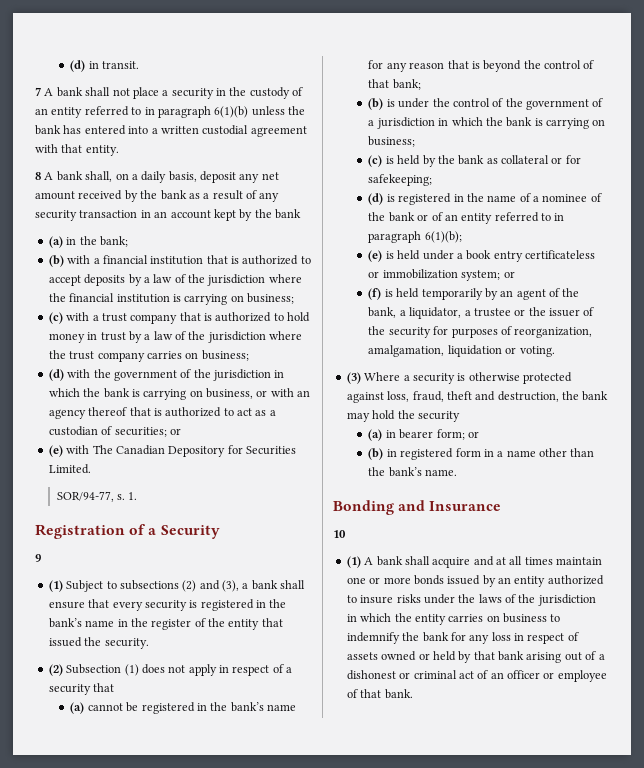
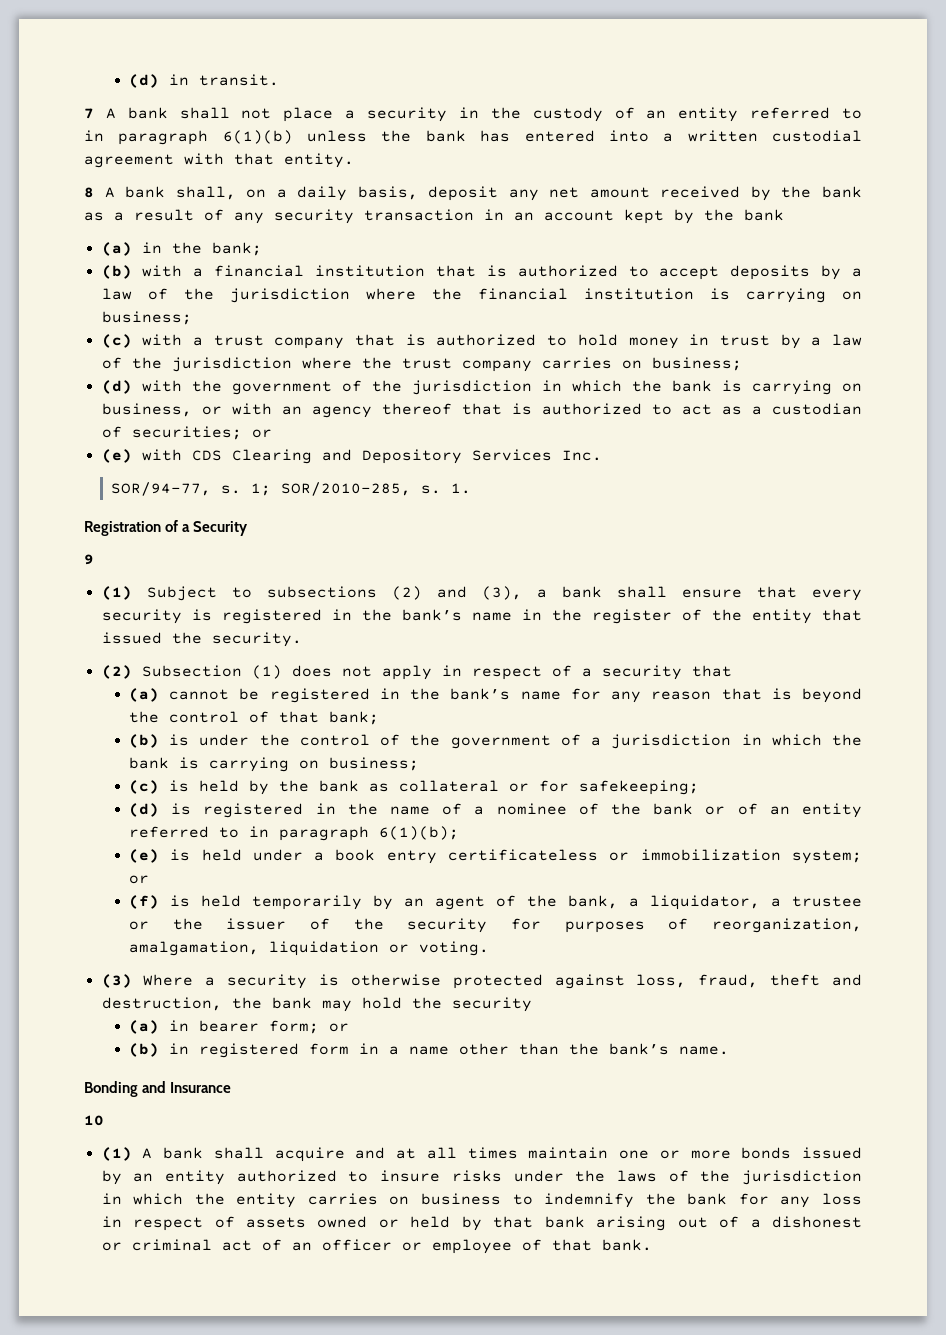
- (e) with The Canadian Depository for Securities Limited.
+ (e) with CDS Clearing and Depository Services Inc.
+ 1; SOR/2010-285, s.

